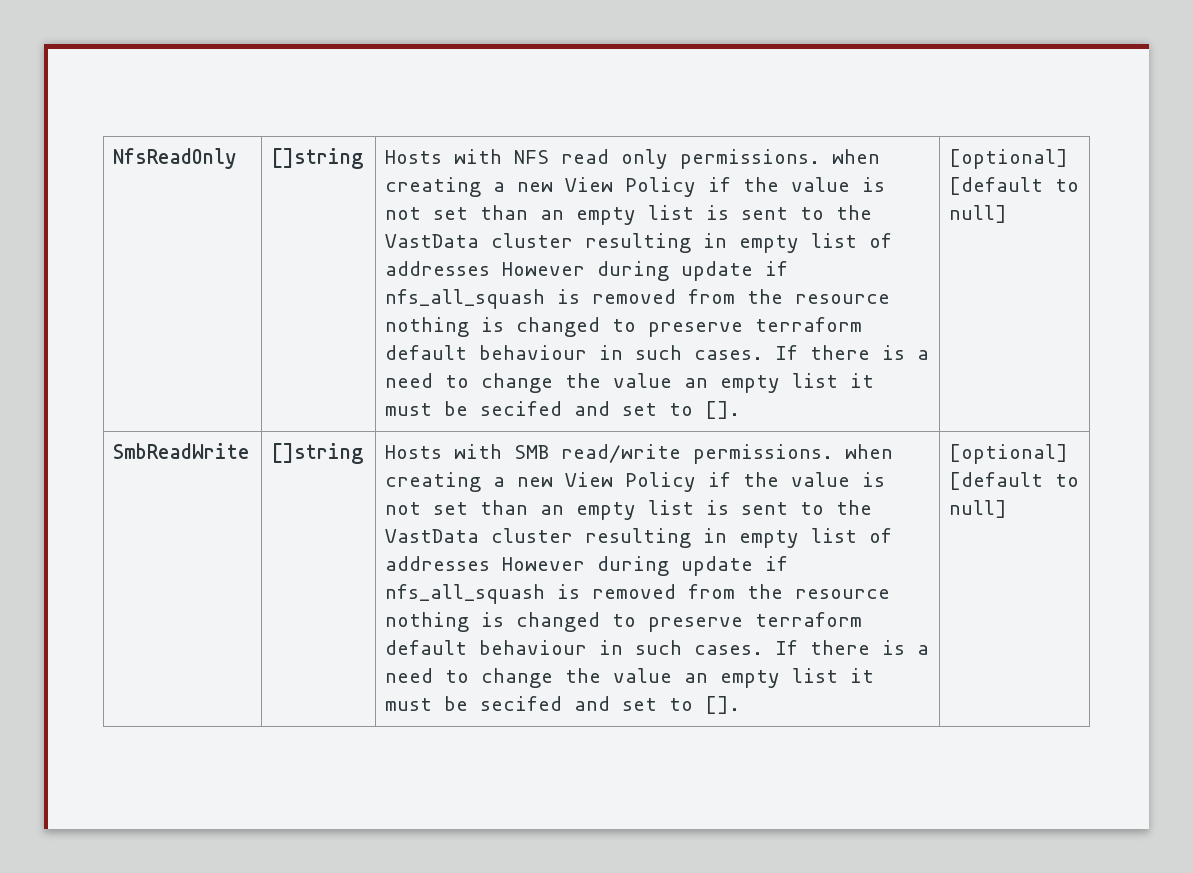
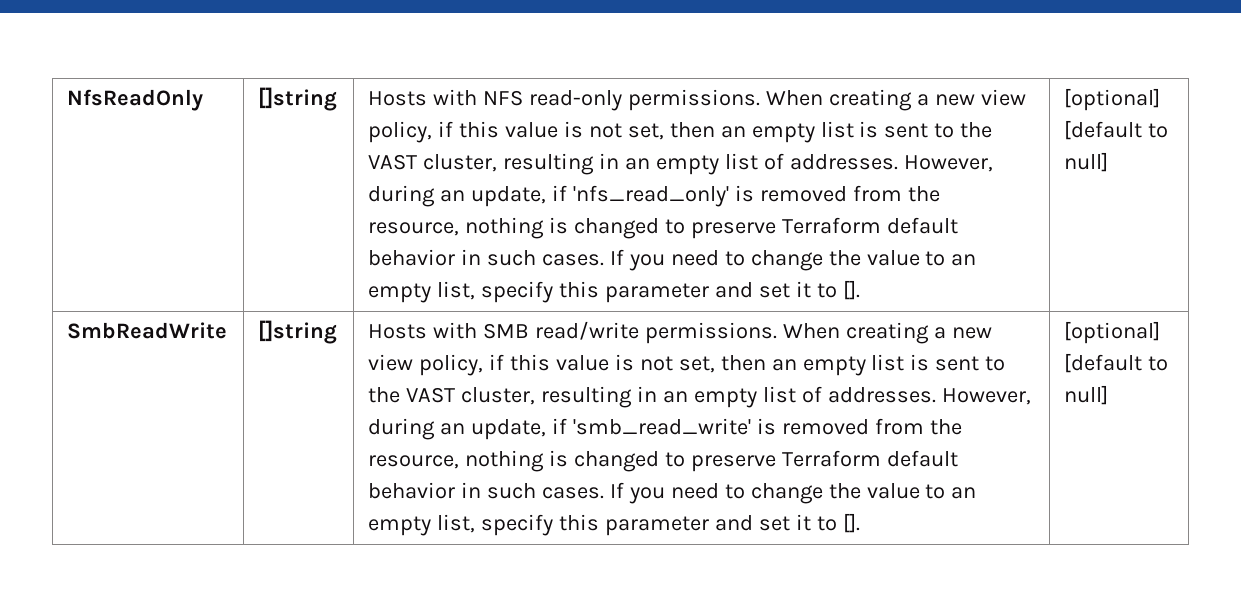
- Hosts with NFS read only permissions. when creating a new View Policy if the value is not set than an empty list is sent to the VastData cluster resulting in empty list of addresses However during update if nfs_all_squash is removed from the resource nothing is changed to preserve terraform default behaviour in such cases. If there is a need to change the value an empty list it must be secifed and set to [].
+ Hosts with NFS read-only permissions. When creating a new view policy, if this value is not set, then an empty list is sent to the VAST cluster, resulting in an empty list of addresses. However, during an update, if 'nfs_read_only' is removed from the resource, nothing is changed to preserve Terraform default behavior in such cases. If you need to change the value to an empty list, specify this parameter and set it to [].
- Hosts with SMB read/write permissions. when creating a new View Policy if the value is not set than an empty list is sent to the VastData cluster resulting in empty list of addresses However during update if nfs_all_squash is removed from the resource nothing is changed to preserve terraform default behaviour in such cases. If there is a need to change the value an empty list it must be secifed and set to [].
+ Hosts with SMB read/write permissions. When creating a new view policy, if this value is not set, then an empty list is sent to the VAST cluster, resulting in an empty list of addresses. However, during an update, if 'smb_read_write' is removed from the resource, nothing is changed to preserve Terraform default behavior in such cases. If you need to change the value to an empty list, specify this parameter and set it to [].

